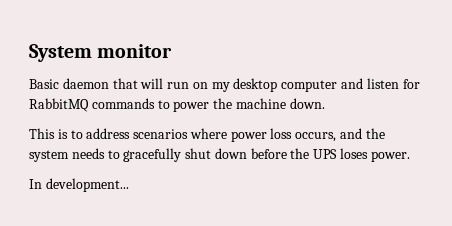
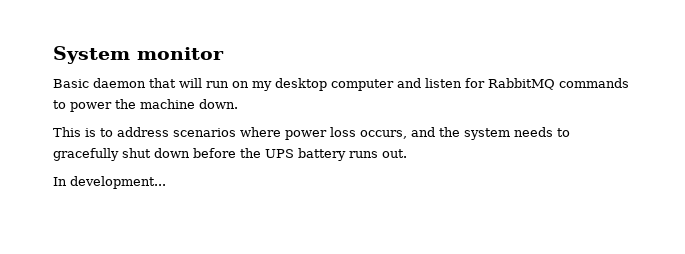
- This is to address scenarios where power loss occurs, and the system needs to gracefully shut down before the UPS loses power.
+ This is to address scenarios where power loss occurs, and the system needs to gracefully shut down before the UPS battery runs out.

